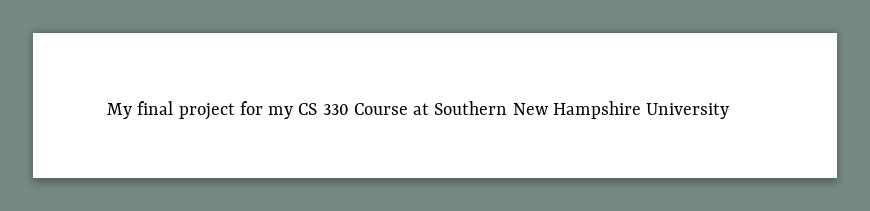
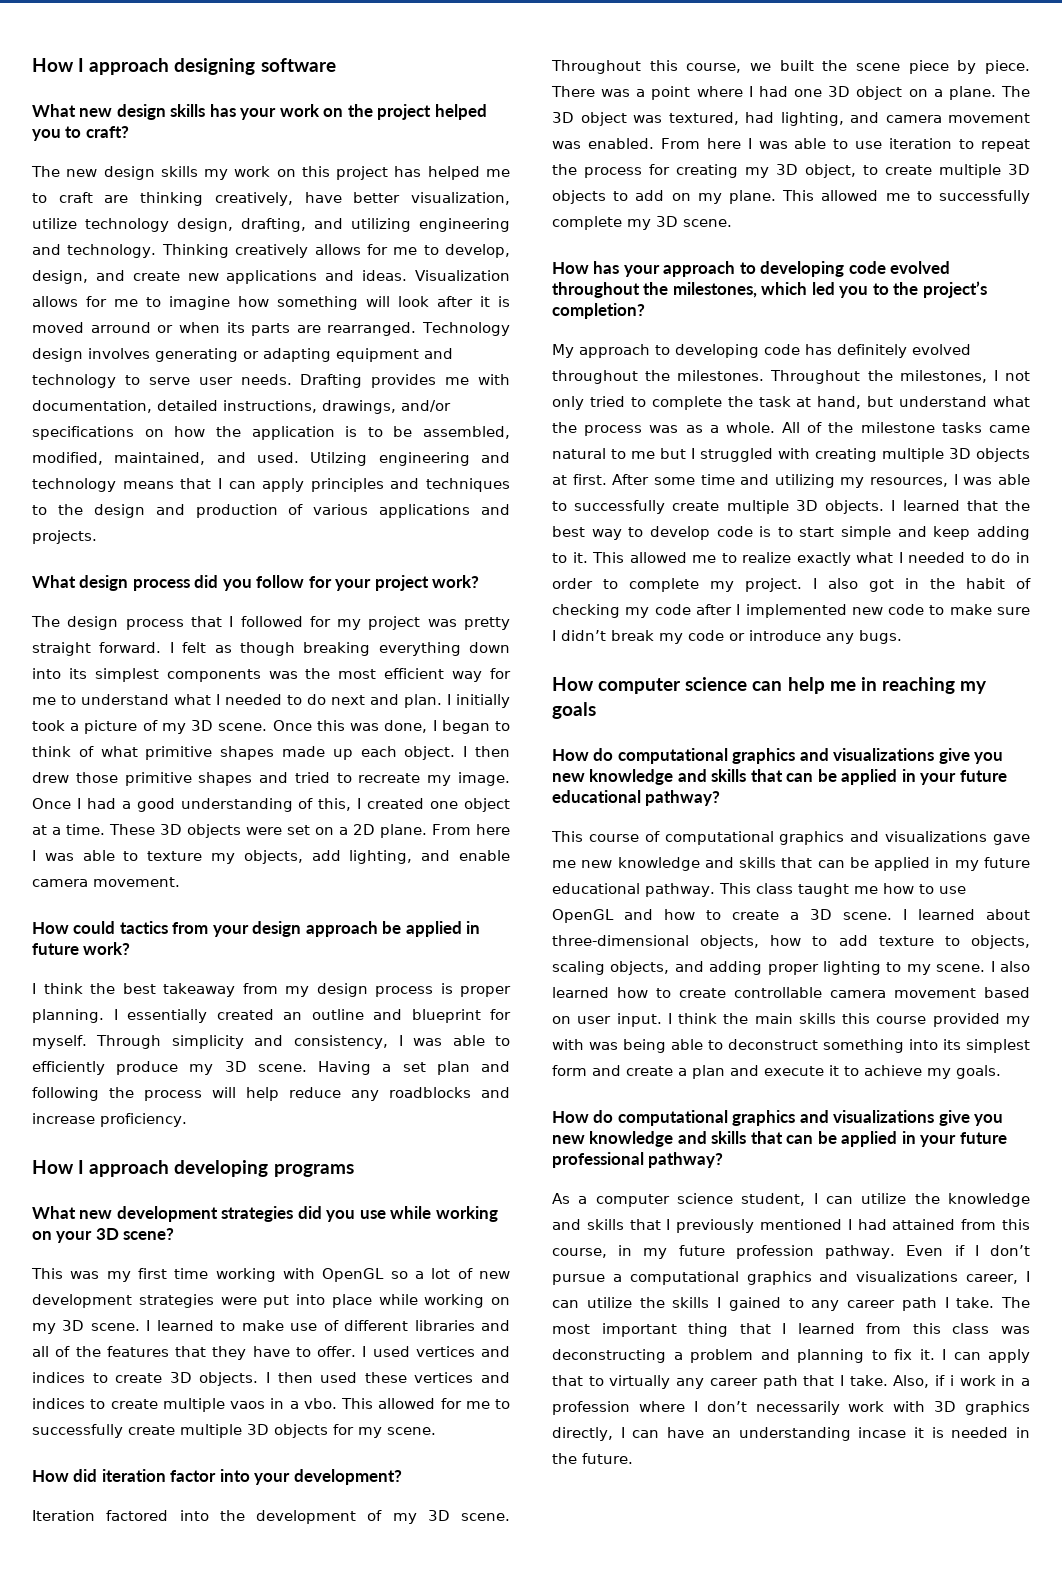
- My final project for my CS 330 Course at Southern New Hampshire University
+ How I approach designing software
+ What new design skills has your work on the project helped you to craft?
+ The new design skills my work on this project has helped me to craft are thinking creatively, have better visualization, utilize technology design, drafting, and utilizing engineering and technology. Thinking creatively allows for me to develop, design, and create new applications and ideas. Visualization allows for me to imagine how something will look after it is moved arround or when its parts are rearranged. Technology design involves generating or adapting equipment and technology to serve user needs. Drafting provides me with documentation, detailed instructions, drawings, and/or specifications on how the application is to be assembled, modified, maintained, and used. Utilzing engineering and technology means that I can apply principles and techniques to the design and production of various applications and projects.
+ What design process did you follow for your project work?
+ The design process that I followed for my project was pretty straight forward. I felt as though breaking everything down into its simplest components was the most efficient way for me to understand what I needed to do next and plan. I initially took a picture of my 3D scene. Once this was done, I began to think of what primitive shapes made up each object. I then drew those primitive shapes and tried to recreate my image. Once I had a good understanding of this, I created one object at a time. These 3D objects were set on a 2D plane. From here I was able to texture my objects, add lighting, and enable camera movement.
+ How could tactics from your design approach be applied in future work?
+ I think the best takeaway from my design process is proper planning. I essentially created an outline and blueprint for myself. Through simplicity and consistency, I was able to efficiently produce my 3D scene. Having a set plan and following the process will help reduce any roadblocks and increase proficiency.
+ How I approach developing programs
+ What new development strategies did you use while working on your 3D scene?
+ This was my first time working with OpenGL so a lot of new development strategies were put into place while working on my 3D scene. I learned to make use of different libraries and all of the features that they have to offer. I used vertices and indices to create 3D objects. I then used these vertices and indices to create multiple vaos in a vbo. This allowed for me to successfully create multiple 3D objects for my scene.
+ How did iteration factor into your development?
+ Iteration factored into the development of my 3D scene. Throughout this course, we built the scene piece by piece. There was a point where I had one 3D object on a plane. The 3D object was textured, had lighting, and camera movement was enabled. From here I was able to use iteration to repeat the process for creating my 3D object, to create multiple 3D objects to add on my plane. This allowed me to successfully complete my 3D scene.
+ How has your approach to developing code evolved throughout the milestones, which led you to the project’s completion?
+ My approach to developing code has definitely evolved throughout the milestones. Throughout the milestones, I not only tried to complete the task at hand, but understand what the process was as a whole. All of the milestone tasks came natural to me but I struggled with creating multiple 3D objects at first. After some time and utilizing my resources, I was able to successfully create multiple 3D objects. I learned that the best way to develop code is to start simple and keep adding to it. This allowed me to realize exactly what I needed to do in order to complete my project. I also got in the habit of checking my code after I implemented new code to make sure I didn’t break my code or introduce any bugs.
+ How computer science can help me in reaching my goals
+ How do computational graphics and visualizations give you new knowledge and skills that can be applied in your future educational pathway?
+ This course of computational graphics and visualizations gave me new knowledge and skills that can be applied in my future educational pathway. This class taught me how to use OpenGL and how to create a 3D scene. I learned about three-dimensional objects, how to add texture to objects, scaling objects, and adding proper lighting to my scene. I also learned how to create controllable camera movement based on user input. I think the main skills this course provided my with was being able to deconstruct something into its simplest form and create a plan and execute it to achieve my goals.
+ How do computational graphics and visualizations give you new knowledge and skills that can be applied in your future professional pathway?
+ As a computer science student, I can utilize the knowledge and skills that I previously mentioned I had attained from this course, in my future profession pathway. Even if I don’t pursue a computational graphics and visualizations career, I can utilize the skills I gained to any career path I take. The most important thing that I learned from this class was deconstructing a problem and planning to fix it. I can apply that to virtually any career path that I take. Also, if i work in a profession where I don’t necessarily work with 3D graphics directly, I can have an understanding incase it is needed in the future.

